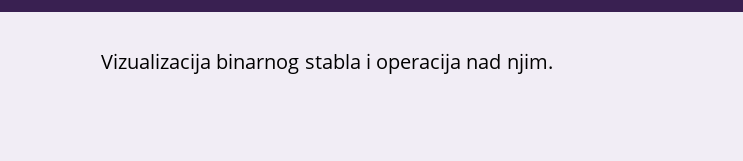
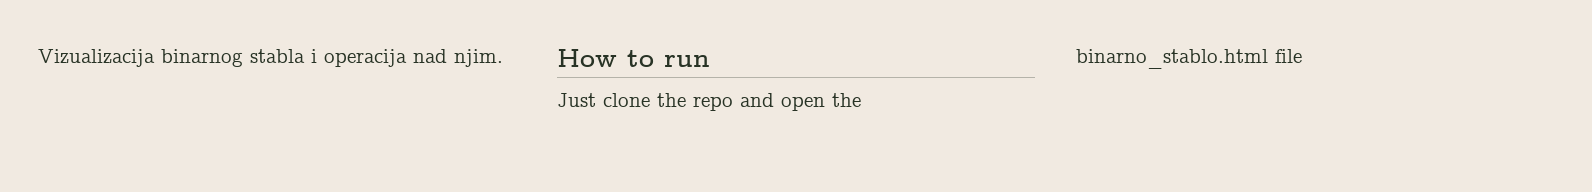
+ How to run
+ Just clone the repo and open the binarno_stablo.html file

